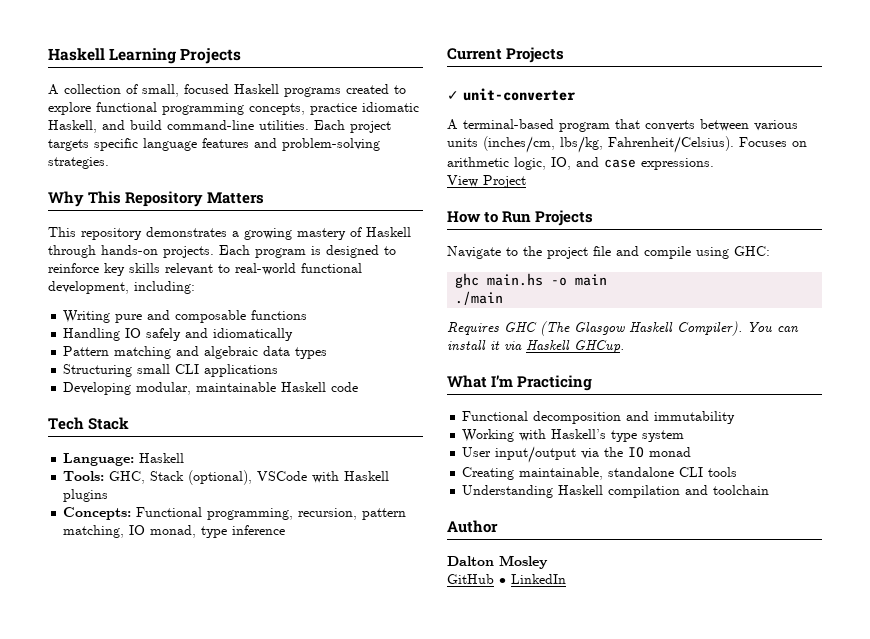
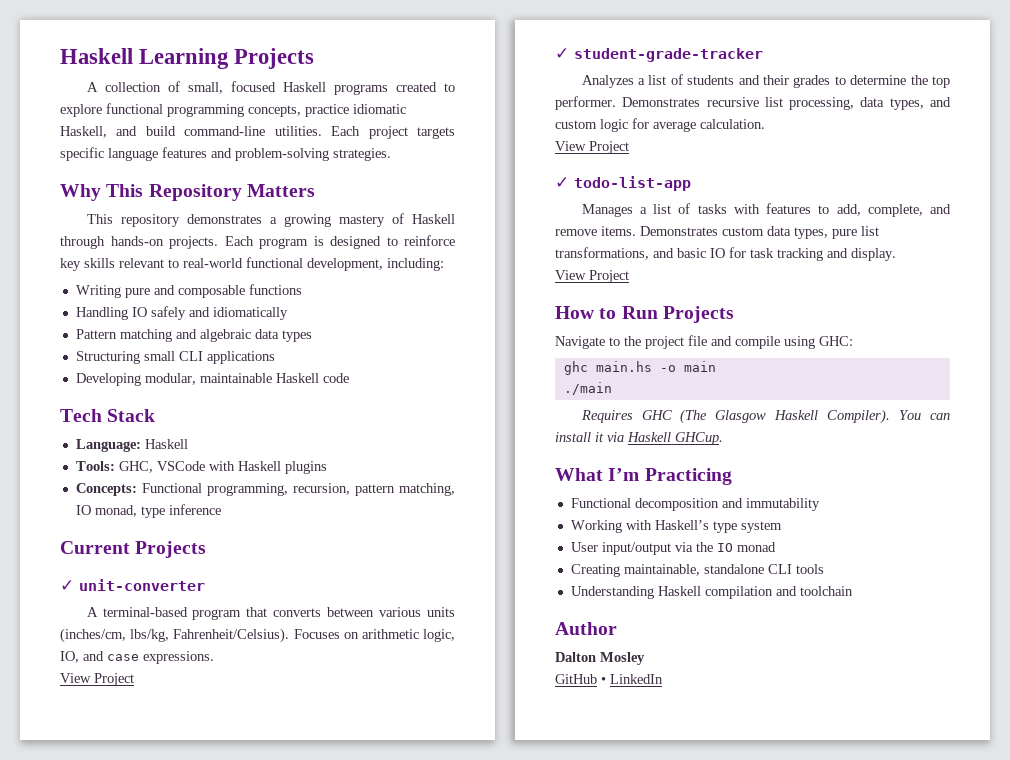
- Tools: GHC, Stack (optional), VSCode with Haskell plugins
+ Tools: GHC, VSCode with Haskell plugins
+ ✓ student-grade-tracker
+ Analyzes a list of students and their grades to determine the top performer. Demonstrates recursive list processing, data types, and custom logic for average calculation.
+ View Project
+ ✓ todo-list-app
+ Manages a list of tasks with features to add, complete, and remove items. Demonstrates custom data types, pure list transformations, and basic IO for task tracking and display.
+ View Project

